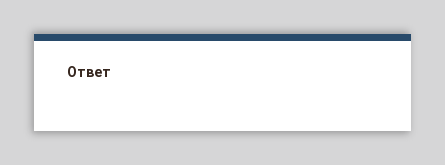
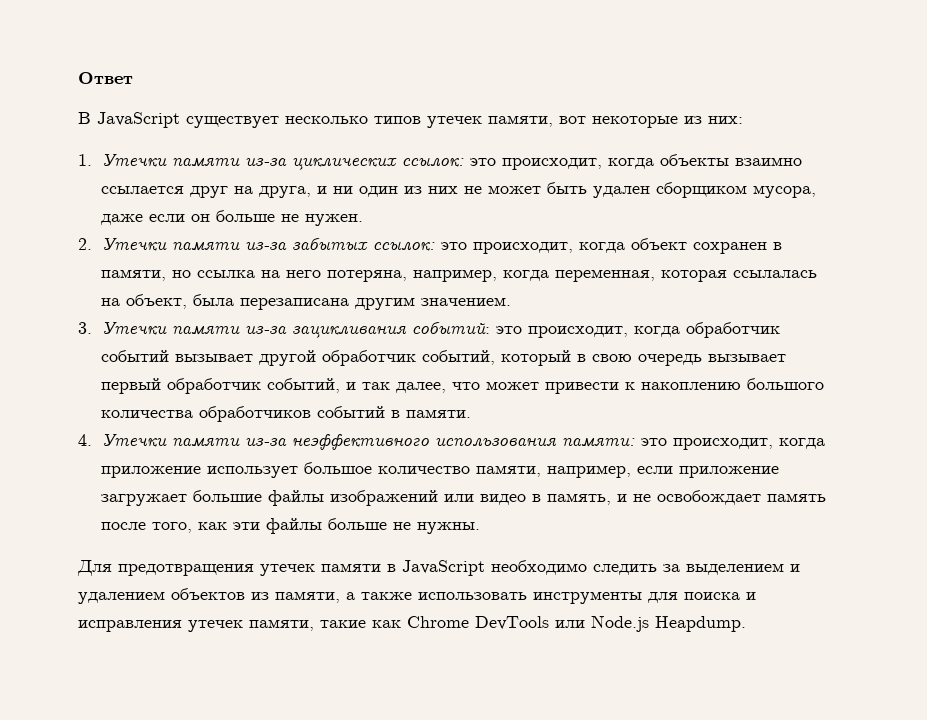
+ В JavaScript существует несколько типов утечек памяти, вот некоторые из них:
+ 1. Утечки памяти из-за циклических ссылок: это происходит, когда объекты взаимно ссылается друг на друга, и ни один из них не может быть удален сборщиком мусора, даже если он больше не нужен.
+ 2. Утечки памяти из-за забытых ссылок: это происходит, когда объект сохранен в памяти, но ссылка на него потеряна, например, когда переменная, которая ссылалась на объект, была перезаписана другим значением.
+ 3. Утечки памяти из-за зацикливания событий: это происходит, когда обработчик событий вызывает другой обработчик событий, который в свою очередь вызывает первый обработчик событий, и так далее, что может привести к накоплению большого количества обработчиков событий в памяти.
+ 4. Утечки памяти из-за неэффективного использования памяти: это происходит, когда приложение использует большое количество памяти, например, если приложение загружает большие файлы изображений или видео в память, и не освобождает память после того, как эти файлы больше не нужны.
+ Для предотвращения утечек памяти в JavaScript необходимо следить за выделением и удалением объектов из памяти, а также использовать инструменты для поиска и исправления утечек памяти, такие как Chrome DevTools или Node.js Heapdump.

